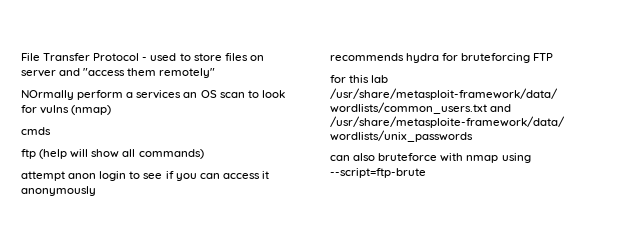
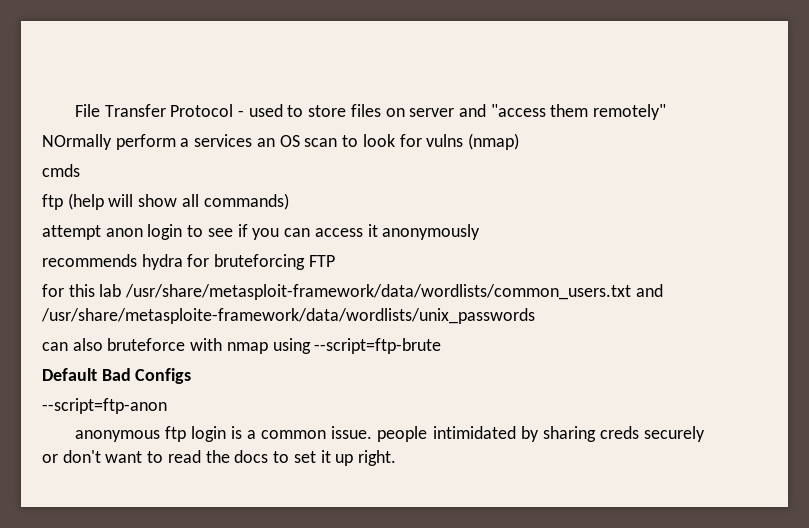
+ Default Bad Configs
+ --script=ftp-anon
+ anonymous ftp login is a common issue. people intimidated by sharing creds securely or don't want to read the docs to set it up right.

